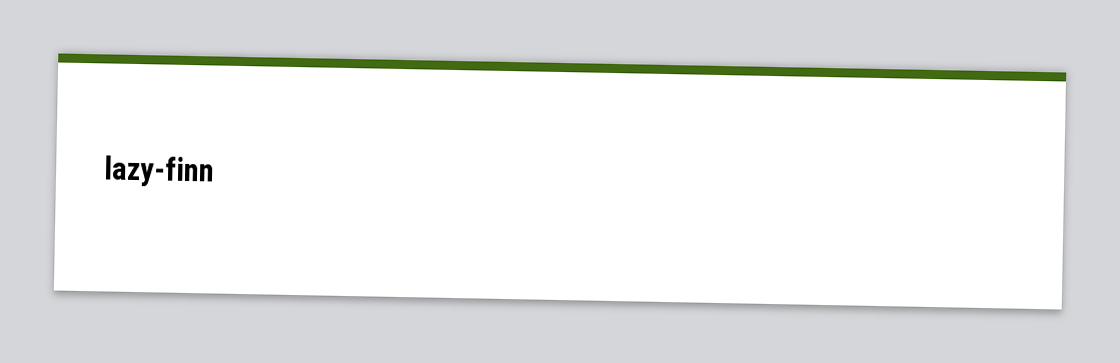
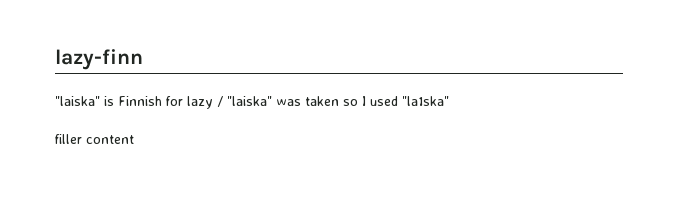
+ "laiska" is Finnish for lazy / "laiska" was taken so I used "la1ska"
+ filler content

